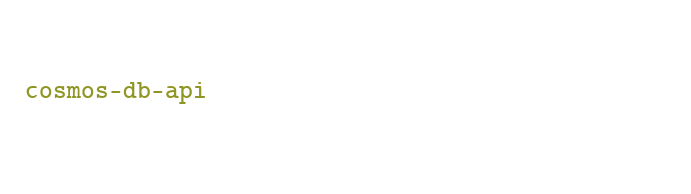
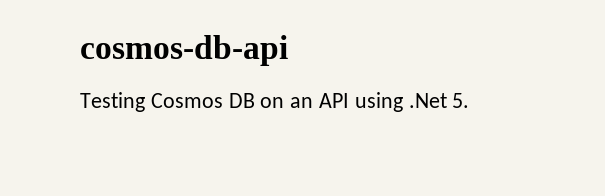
+ Testing Cosmos DB on an API using .Net 5.

